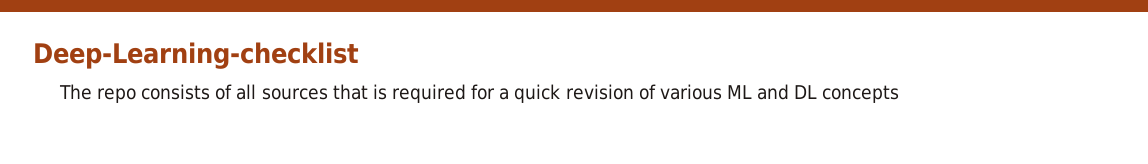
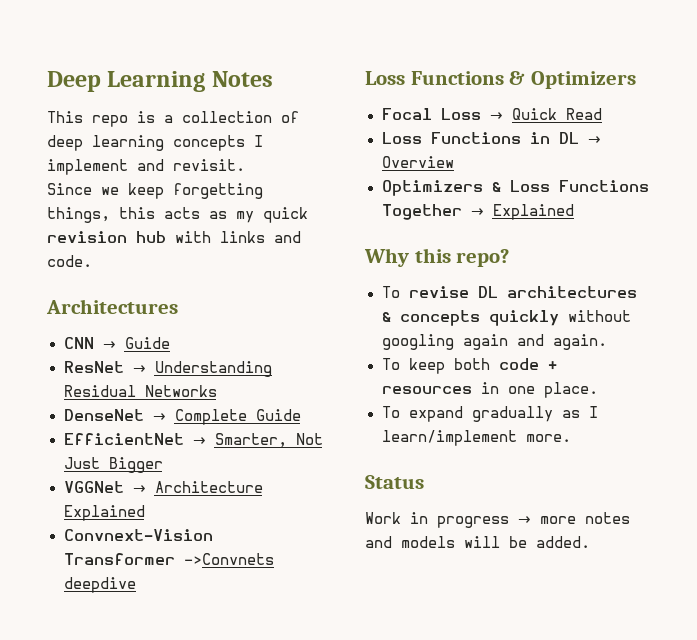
- Deep-Learning-checklist
- The repo consists of all sources that is required for a quick revision of various ML and DL concepts
+ Deep Learning Notes
+ This repo is a collection of deep learning concepts I implement and revisit.
+ Since we keep forgetting things, this acts as my quick revision hub with links and code.
+ Architectures
+ CNN → Guide
+ ResNet → Understanding Residual Networks
+ DenseNet → Complete Guide
+ EfficientNet → Smarter, Not Just Bigger
+ VGGNet → Architecture Explained
+ Convnext-Vision Transformer ->Convnets deepdive
+ Loss Functions & Optimizers
+ Focal Loss → Quick Read
+ Loss Functions in DL → Overview
+ Optimizers & Loss Functions Together → Explained
+ Why this repo?
+ To revise DL architectures & concepts quickly without googling again and again.
+ To keep both code + resources in one place.
+ To expand gradually as I learn/implement more.
+ Status
+ Work in progress → more notes and models will be added.

